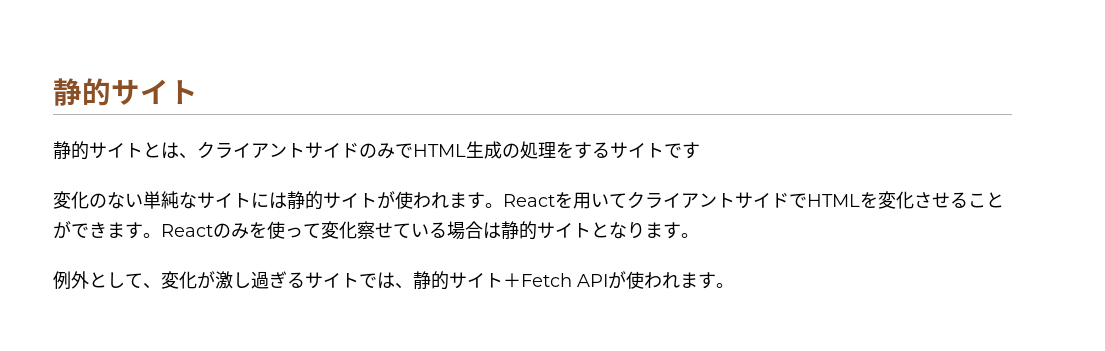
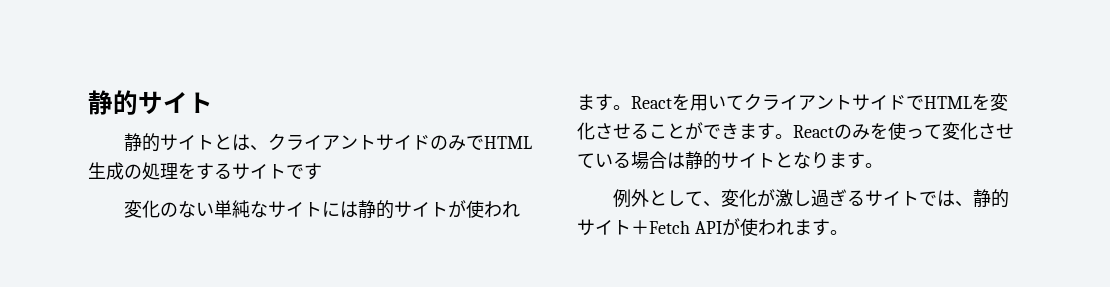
- Reactのみを使って変化察せている場合は静的サイトとなります。
+ Reactのみを使って変化させている場合は静的サイトとなります。

